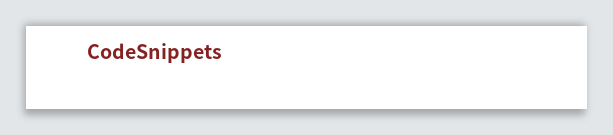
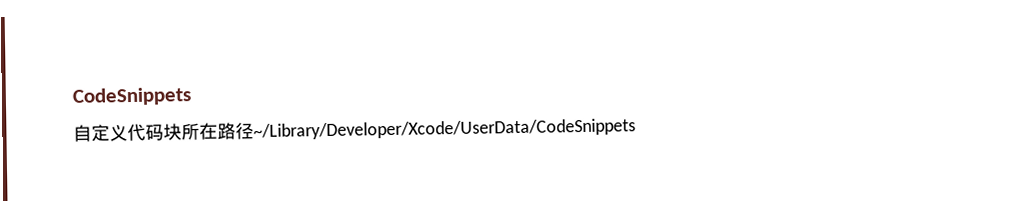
+ 自定义代码块所在路径~/Library/Developer/Xcode/UserData/CodeSnippets

